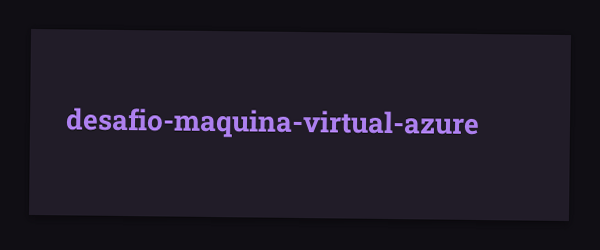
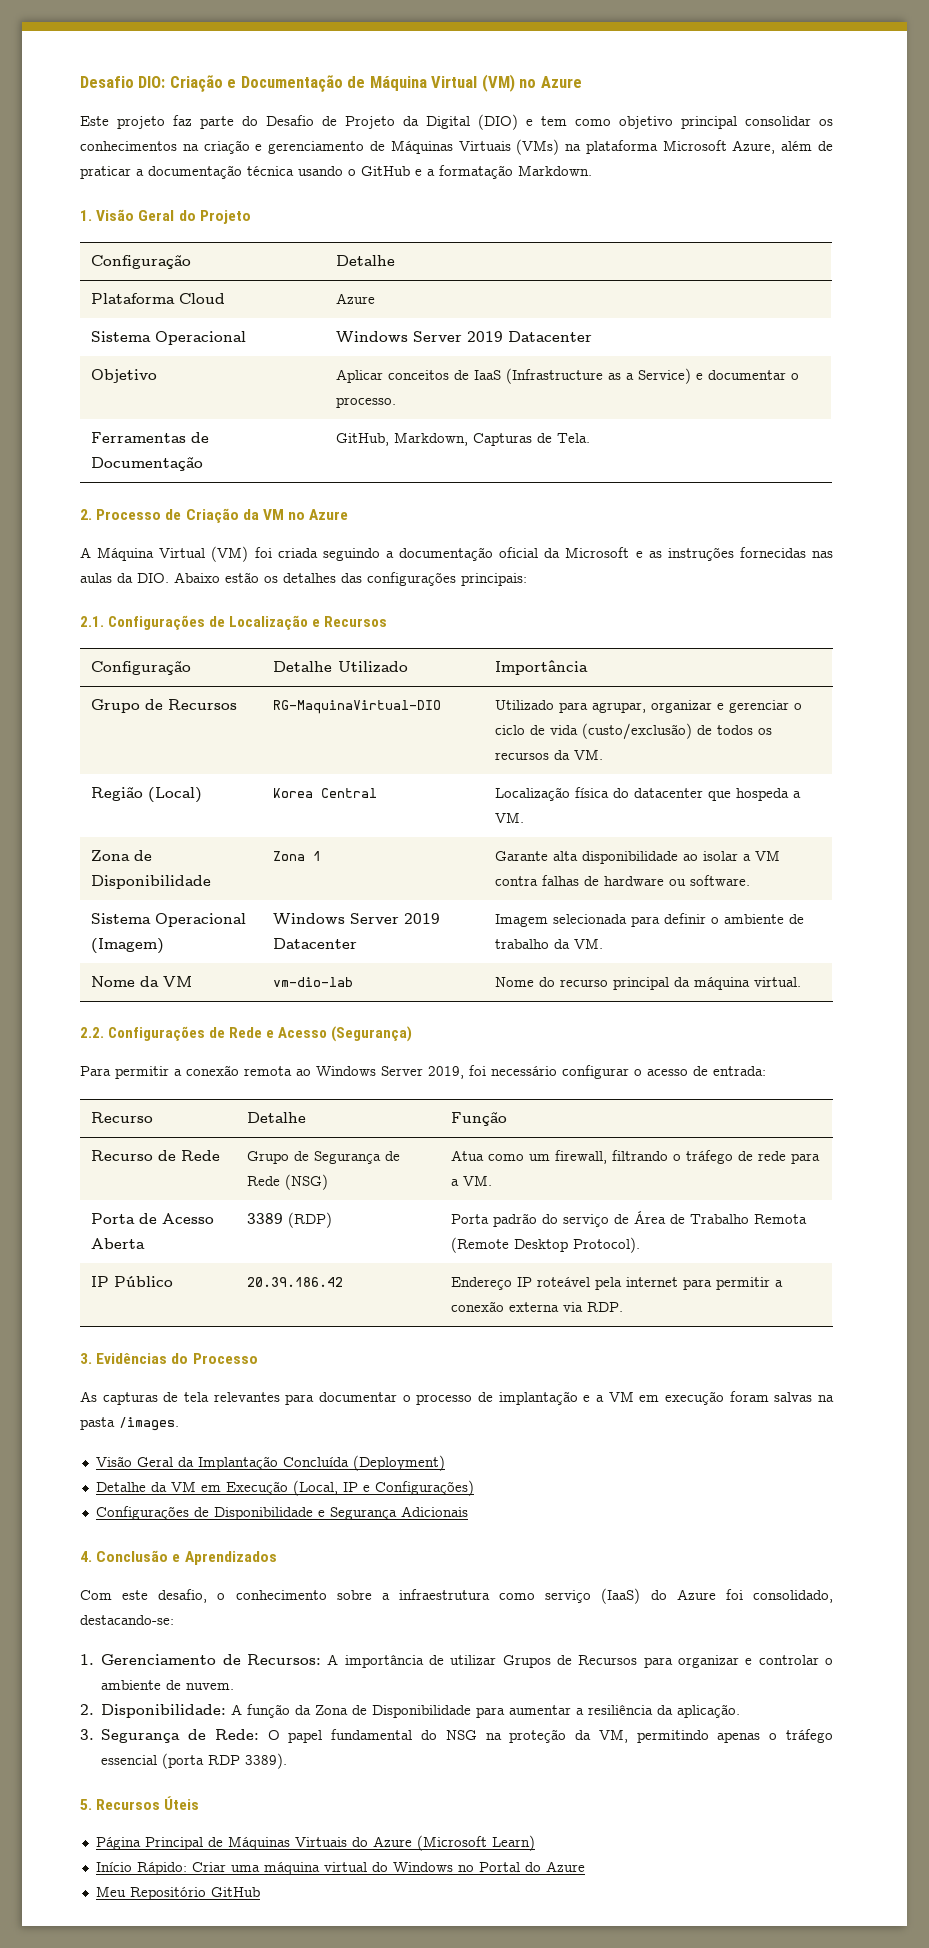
- desafio-maquina-virtual-azure
+ Desafio DIO: Criação e Documentação de Máquina Virtual (VM) no Azure
+ Este projeto faz parte do Desafio de Projeto da Digital (DIO) e tem como objetivo principal consolidar os conhecimentos na criação e gerenciamento de Máquinas Virtuais (VMs) na plataforma Microsoft Azure, além de praticar a documentação técnica usando o GitHub e a formatação Markdown.
+ 1. Visão Geral do Projeto
+ Configuração | Detalhe
+ Plataforma Cloud | Azure
+ Sistema Operacional | Windows Server 2019 Datacenter
+ Objetivo | Aplicar conceitos de IaaS (Infrastructure as a Service) e documentar o processo.
+ Ferramentas de Documentação | GitHub, Markdown, Capturas de Tela.
+ 2. Processo de Criação da VM no Azure
+ A Máquina Virtual (VM) foi criada seguindo a documentação oficial da Microsoft e as instruções fornecidas nas aulas da DIO. Abaixo estão os detalhes das configurações principais:
+ 2.1. Configurações de Localização e Recursos
+ Configuração | Detalhe Utilizado | Importância
+ Grupo de Recursos | RG-MaquinaVirtual-DIO | Utilizado para agrupar, organizar e gerenciar o ciclo de vida (custo/exclusão) de todos os recursos da VM.
+ Região (Local) | Korea Central | Localização física do datacenter que hospeda a VM.
+ Zona de Disponibilidade | Zona 1 | Garante alta disponibilidade ao isolar a VM contra falhas de hardware ou software.
+ Sistema Operacional (Imagem) | Windows Server 2019 Datacenter | Imagem selecionada para definir o ambiente de trabalho da VM.
+ Nome da VM | vm-dio-lab | Nome do recurso principal da máquina virtual.
+ 2.2. Configurações de Rede e Acesso (Segurança)
+ Para permitir a conexão remota ao Windows Server 2019, foi necessário configurar o acesso de entrada:
+ Recurso | Detalhe | Função
+ Recurso de Rede | Grupo de Segurança de Rede (NSG) | Atua como um firewall, filtrando o tráfego de rede para a VM.
+ Porta de Acesso Aberta | 3389 (RDP) | Porta padrão do serviço de Área de Trabalho Remota (Remote Desktop Protocol).
+ IP Público | 20.39.186.42 | Endereço IP roteável pela internet para permitir a conexão externa via RDP.
+ 3. Evidências do Processo
+ As capturas de tela relevantes para documentar o processo de implantação e a VM em execução foram salvas na pasta /images.
+ Visão Geral da Implantação Concluída (Deployment)
+ Detalhe da VM em Execução (Local, IP e Configurações)
+ Configurações de Disponibilidade e Segurança Adicionais
+ 4. Conclusão e Aprendizados
+ Com este desafio, o conhecimento sobre a infraestrutura como serviço (IaaS) do Azure foi consolidado, destacando-se:
+ 1. Gerenciamento de Recursos: A importância de utilizar Grupos de Recursos para organizar e controlar o ambiente de nuvem.
+ 2. Disponibilidade: A função da Zona de Disponibilidade para aumentar a resiliência da aplicação.
+ 3. Segurança de Rede: O papel fundamental do NSG na proteção da VM, permitindo apenas o tráfego essencial (porta RDP 3389).
+ 5. Recursos Úteis
+ Página Principal de Máquinas Virtuais do Azure (Microsoft Learn)
+ Início Rápido: Criar uma máquina virtual do Windows no Portal do Azure
+ Meu Repositório GitHub

